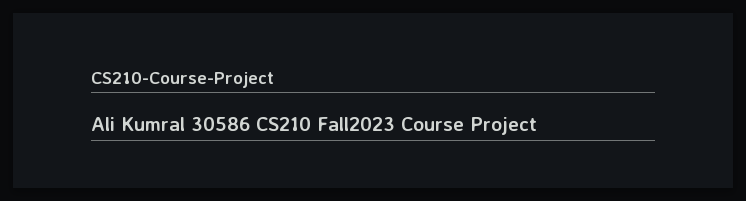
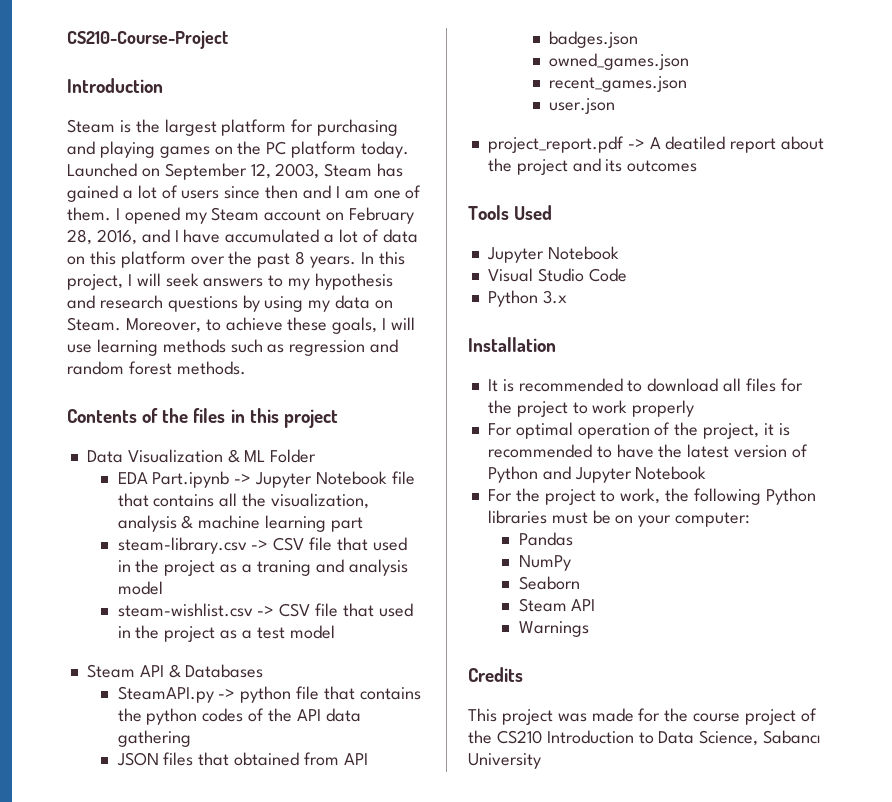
  CS210-Course-Project
- Ali Kumral 30586 CS210 Fall2023 Course Project
+ Introduction
+ Steam is the largest platform for purchasing and playing games on the PC platform today. Launched on September 12, 2003, Steam has gained a lot of users since then and I am one of them. I opened my Steam account on February 28, 2016, and I have accumulated a lot of data on this platform over the past 8 years. In this project, I will seek answers to my hypothesis and research questions by using my data on Steam. Moreover, to achieve these goals, I will use learning methods such as regression and random forest methods.
+ Contents of the files in this project
+ Data Visualization & ML Folder
+ EDA Part.ipynb -> Jupyter Notebook file that contains all the visualization, analysis & machine learning part
+ steam-library.csv -> CSV file that used in the project as a traning and analysis model
+ steam-wishlist.csv -> CSV file that used in the project as a test model
+ Steam API & Databases
+ SteamAPI.py -> python file that contains the python codes of the API data gathering
+ JSON files that obtained from API
+ badges.json
+ owned_games.json
+ recent_games.json
+ user.json
+ project_report.pdf -> A deatiled report about the project and its outcomes
+ Tools Used
+ Jupyter Notebook
+ Visual Studio Code
+ Python 3.x
+ Installation
+ It is recommended to download all files for the project to work properly
+ For optimal operation of the project, it is recommended to have the latest version of Python and Jupyter Notebook
+ For the project to work, the following Python libraries must be on your computer:
+ Pandas
+ NumPy
+ Seaborn
+ Steam API
+ Warnings
+ Credits
+ This project was made for the course project of the CS210 Introduction to Data Science, Sabancı University

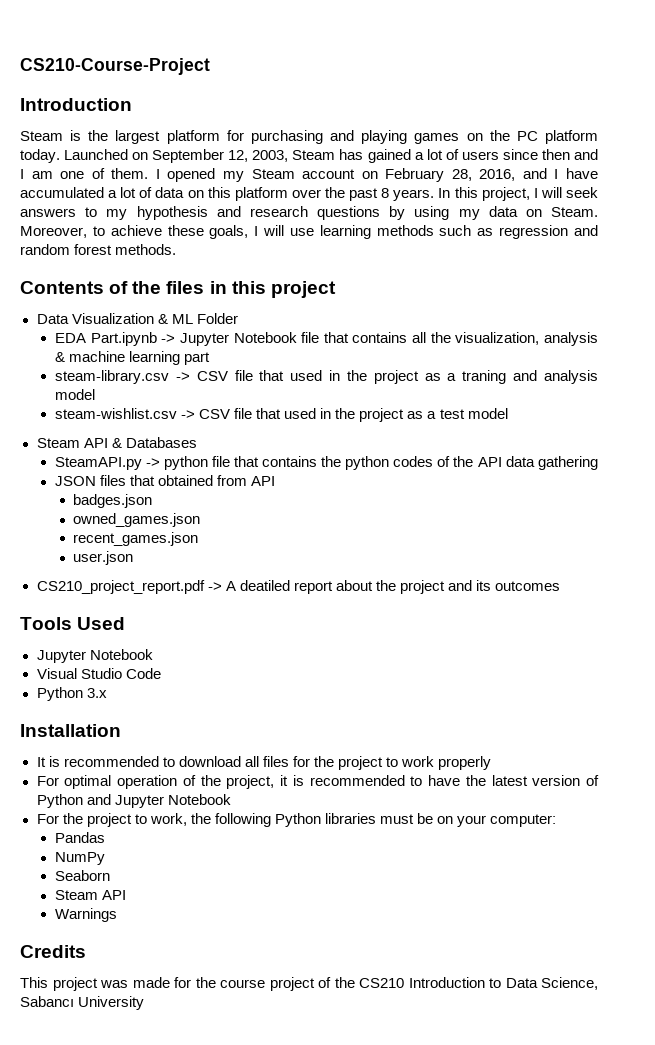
- project_report.pdf -> A deatiled report about the project and its outcomes
+ CS210_project_report.pdf -> A deatiled report about the project and its outcomes

